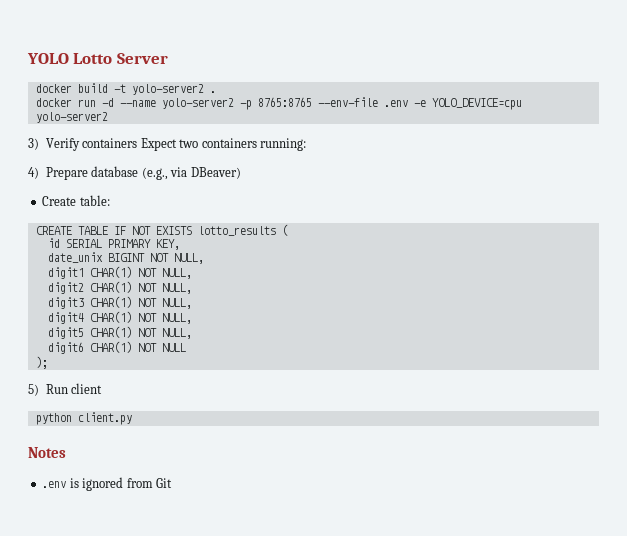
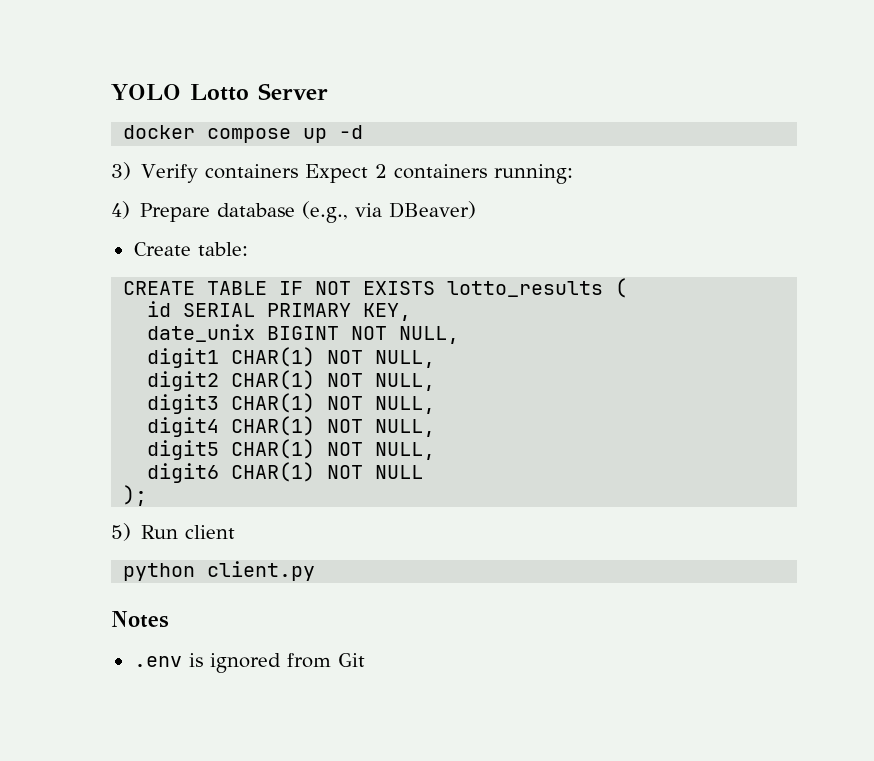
- docker build -t yolo-server2 .
- docker run -d --name yolo-server2 -p 8765:8765 --env-file .env -e YOLO_DEVICE=cpu yolo-server2
+ docker compose up -d
- 3) Verify containers Expect two containers running:
+ 3) Verify containers Expect 2 containers running:

